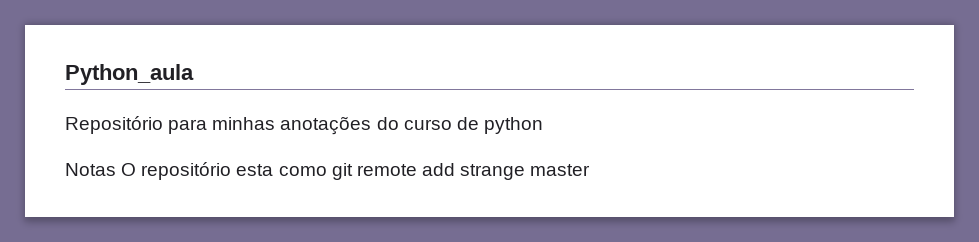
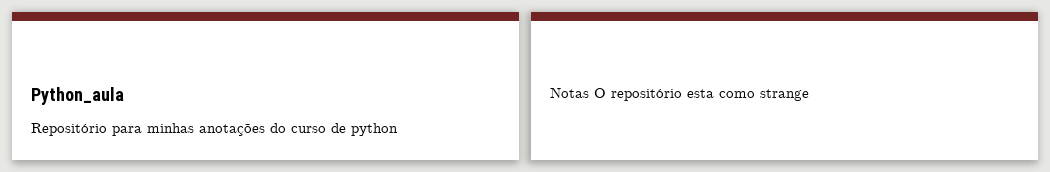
- Notas O repositório esta como git remote add strange master
+ Notas O repositório esta como strange

